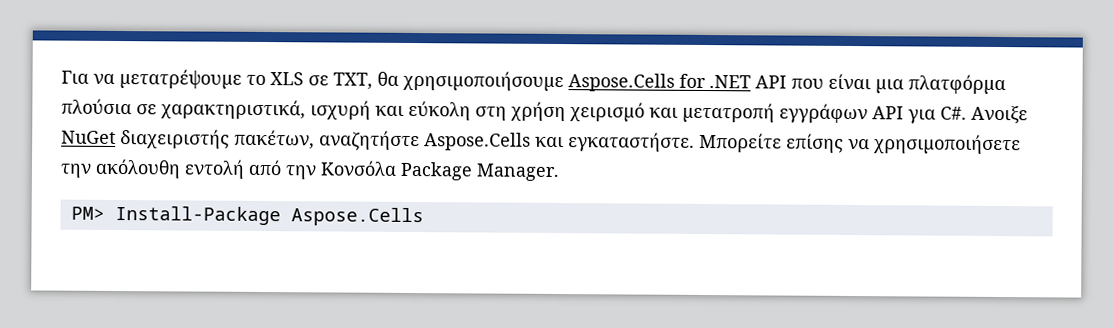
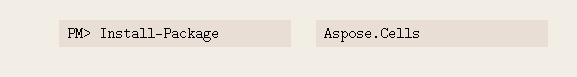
- Για να μετατρέψουμε το XLS σε TXT, θα χρησιμοποιήσουμε Aspose.Cells for .NET API που είναι μια πλατφόρμα πλούσια σε χαρακτηριστικά, ισχυρή και εύκολη στη χρήση χειρισμό και μετατροπή εγγράφων API για C#. Ανοιξε NuGet διαχειριστής πακέτων, αναζητήστε Aspose.Cells και εγκαταστήστε. Μπορείτε επίσης να χρησιμοποιήσετε την ακόλουθη εντολή από την Κονσόλα Package Manager.

